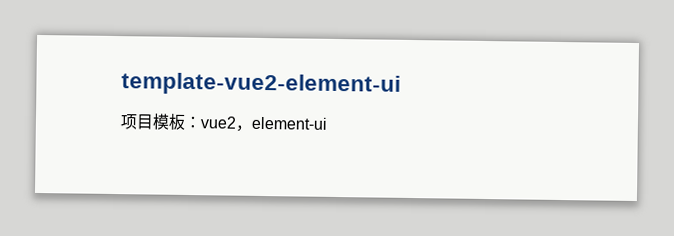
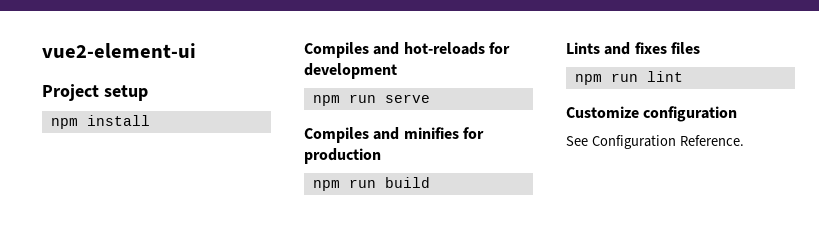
- template-vue2-element-ui
- 项目模板：vue2，element-ui
+ vue2-element-ui
+ Project setup
+ npm install
+ Compiles and hot-reloads for development
+ npm run serve
+ Compiles and minifies for production
+ npm run build
+ Lints and fixes files
+ npm run lint
+ Customize configuration
+ See Configuration Reference.

